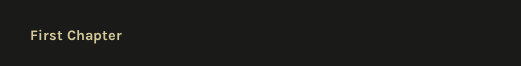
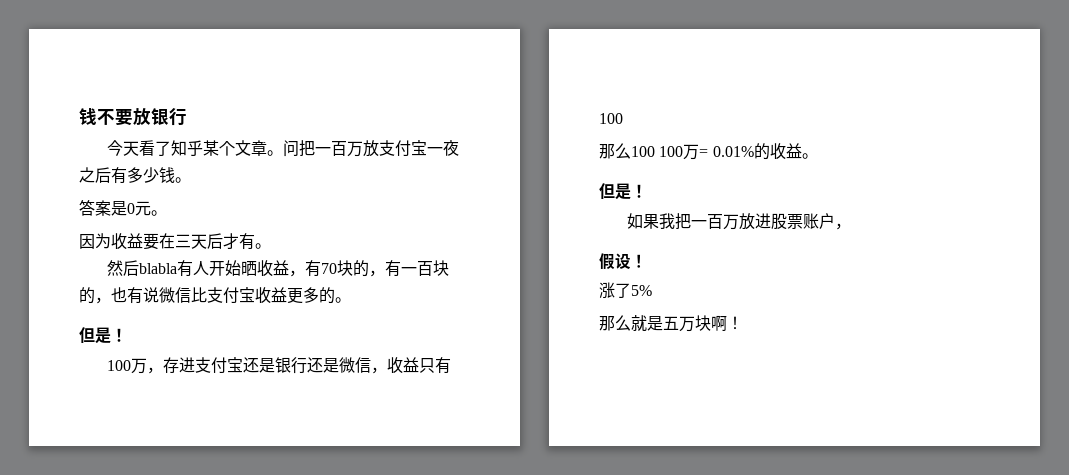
- First Chapter
+ 钱不要放银行
+ 今天看了知乎某个文章。问把一百万放支付宝一夜之后有多少钱。
+ 答案是0元。
+ 因为收益要在三天后才有。
+ 然后blabla有人开始晒收益，有70块的，有一百块的，也有说微信比支付宝收益更多的。
+ 但是！
+ 100万，存进支付宝还是银行还是微信，收益只有100
+ 那么100 100万= 0.01%的收益。
+ 但是！
+ 如果我把一百万放进股票账户，
+ 假设！
+ 涨了5%
+ 那么就是五万块啊！

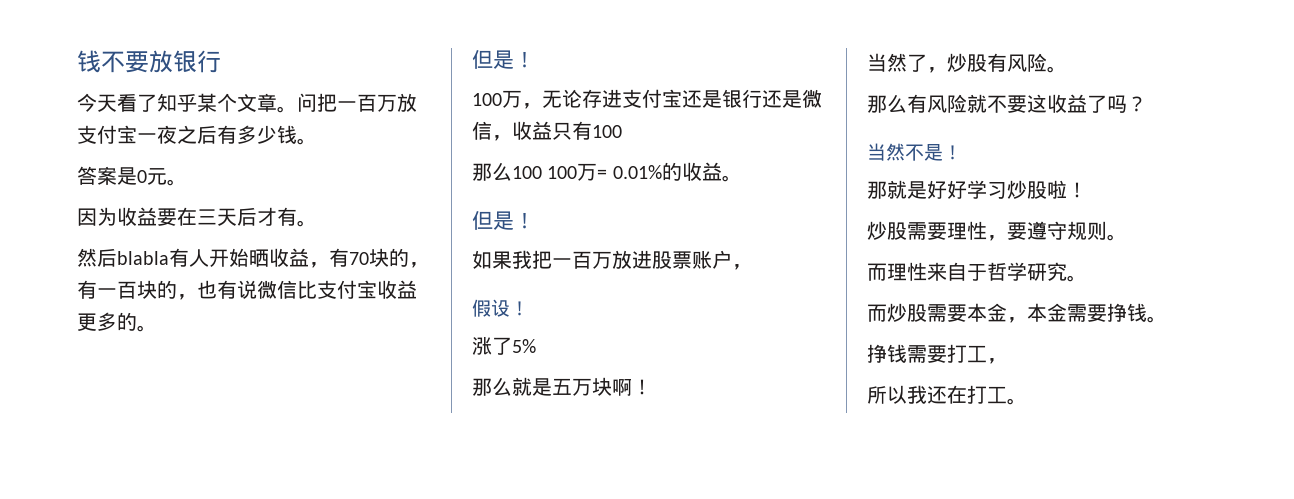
- 100万，存进支付宝还是银行还是微信，收益只有100
+ 100万，无论存进支付宝还是银行还是微信，收益只有100
+ 当然了，炒股有风险。
+ 那么有风险就不要这收益了吗？
+ 当然不是！
+ 那就是好好学习炒股啦！
+ 炒股需要理性，要遵守规则。
+ 而理性来自于哲学研究。
+ 而炒股需要本金，本金需要挣钱。
+ 挣钱需要打工，
+ 所以我还在打工。

